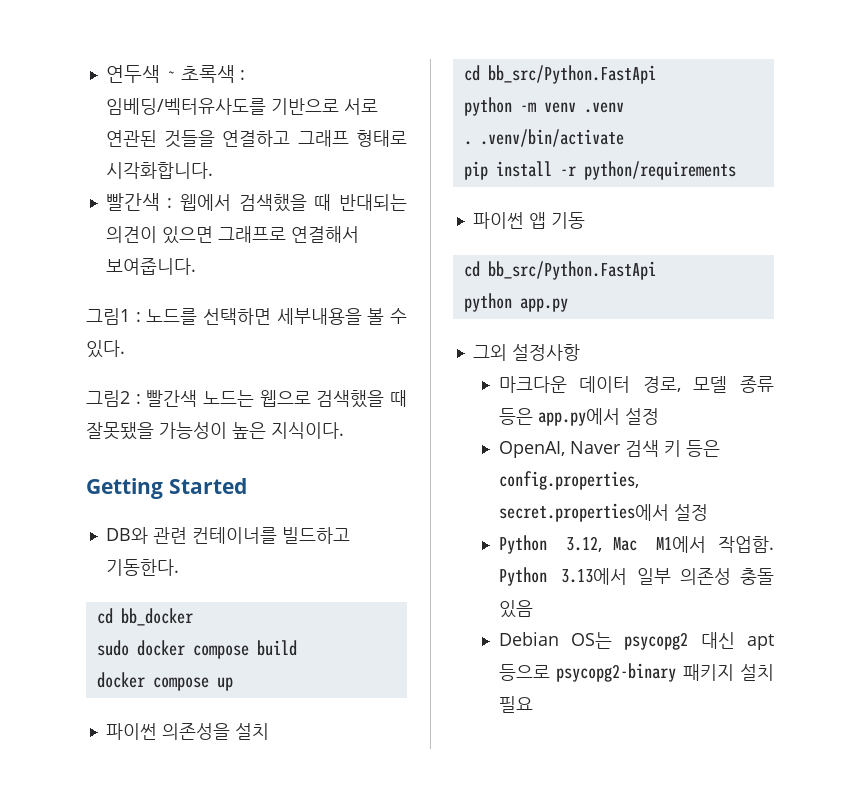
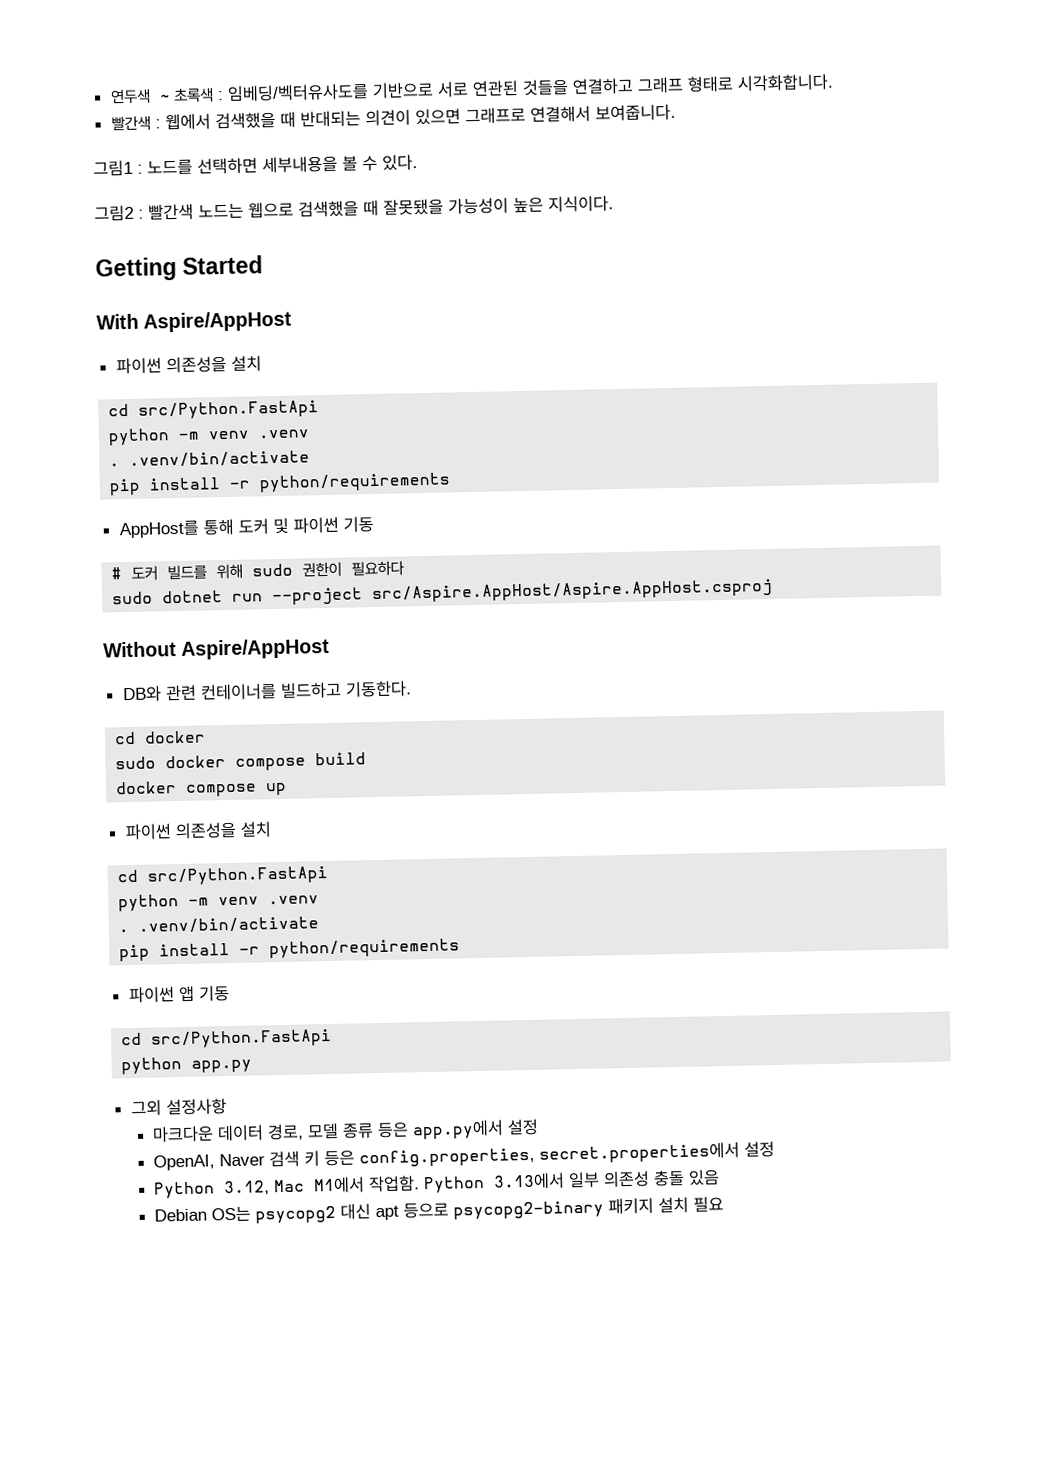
+ With Aspire/AppHost
+ 파이썬 의존성을 설치
+ cd src/Python.FastApi
+ python -m venv .venv
+ . .venv/bin/activate
+ pip install -r python/requirements
+ AppHost를 통해 도커 및 파이썬 기동
+ # 도커 빌드를 위해 sudo 권한이 필요하다
+ sudo dotnet run --project src/Aspire.AppHost/Aspire.AppHost.csproj
+ Without Aspire/AppHost
- cd bb_docker
+ cd docker
  docker compose up
  파이썬 의존성을 설치
- cd bb_src/Python.FastApi
+ cd src/Python.FastApi
  파이썬 앱 기동
- cd bb_src/Python.FastApi
+ cd src/Python.FastApi

